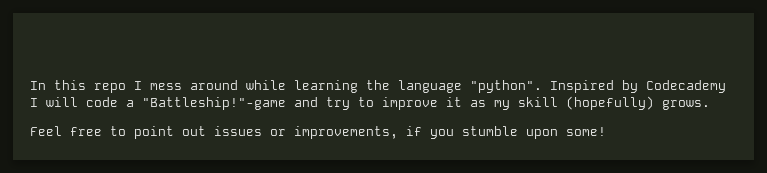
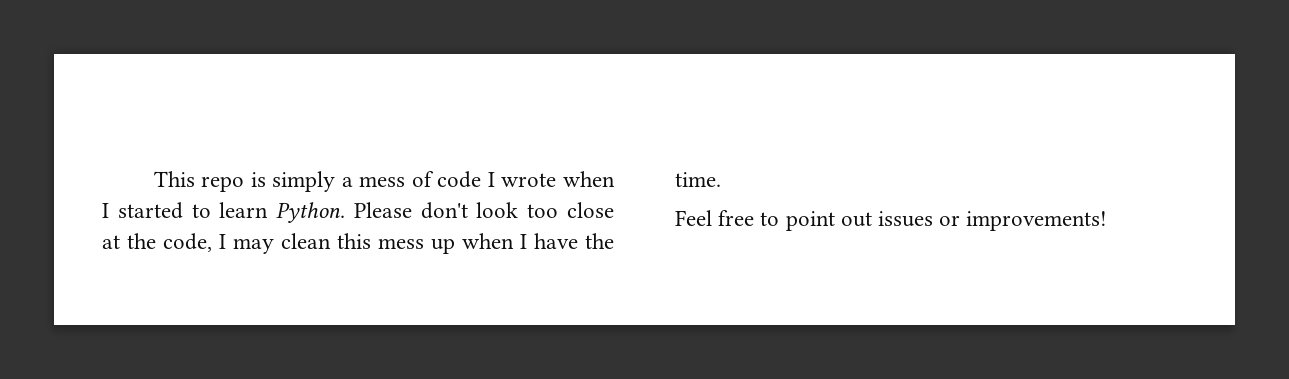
- In this repo I mess around while learning the language "python". Inspired by Codecademy I will code a "Battleship!"-game and try to improve it as my skill (hopefully) grows.
+ This repo is simply a mess of code I wrote when I started to learn Python. Please don't look too close at the code, I may clean this mess up when I have the time.
- Feel free to point out issues or improvements, if you stumble upon some!
+ Feel free to point out issues or improvements!

